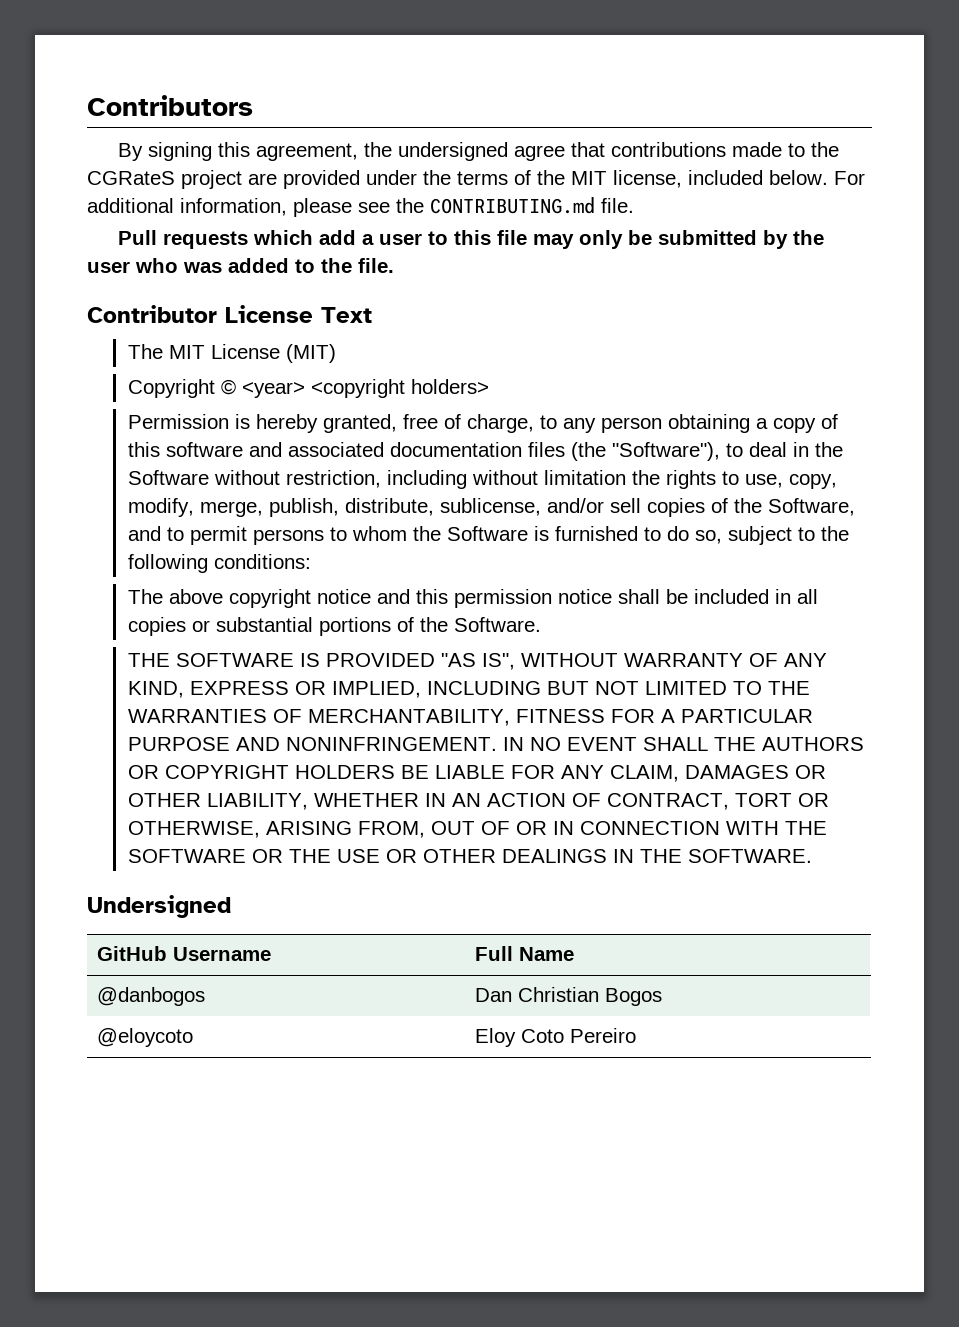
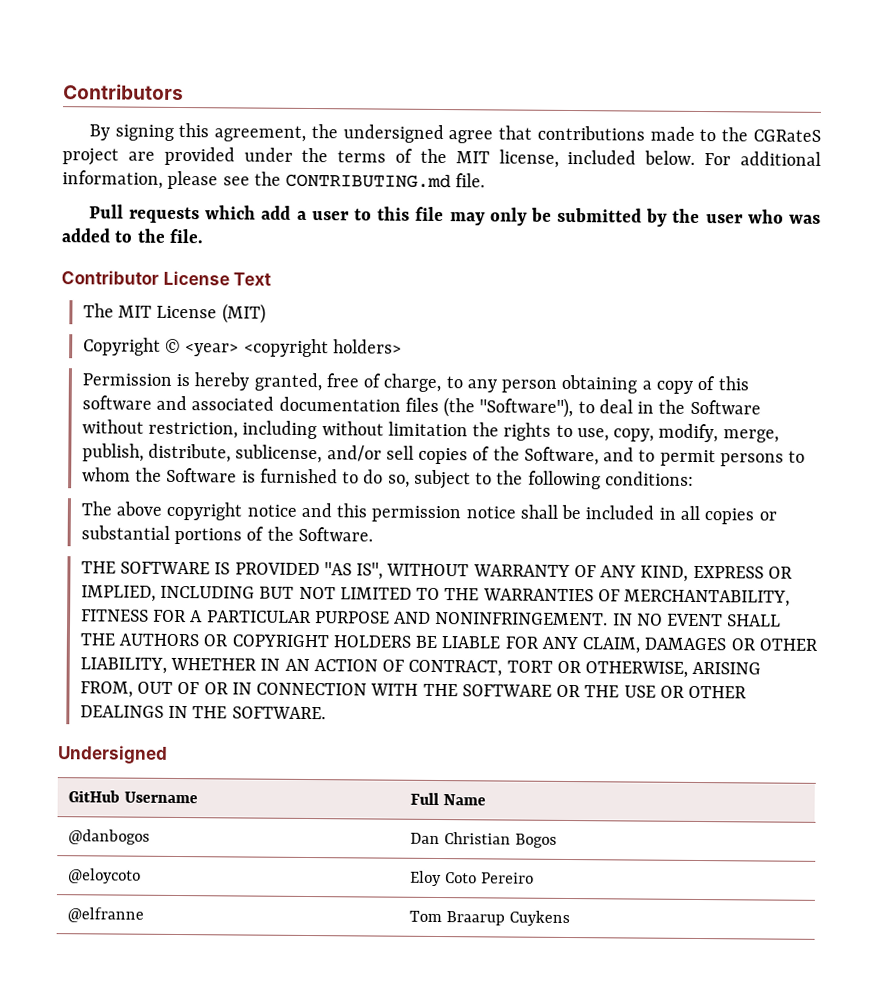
+ @elfranne | Tom Braarup Cuykens

